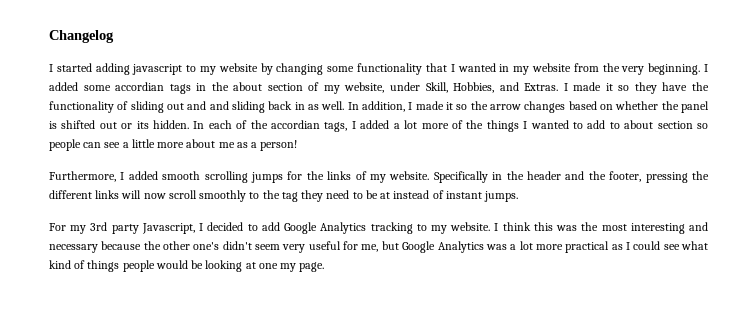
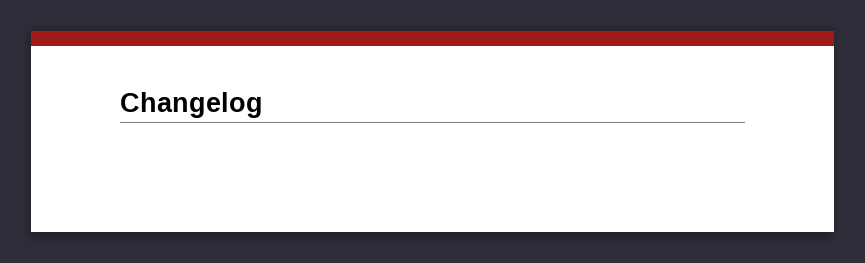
- I started adding javascript to my website by changing some functionality that I wanted in my website from the very beginning. I added some accordian tags in the about section of my website, under Skill, Hobbies, and Extras. I made it so they have the functionality of sliding out and and sliding back in as well. In addition, I made it so the arrow changes based on whether the panel is shifted out or its hidden. In each of the accordian tags, I added a lot more of the things I wanted to add to about section so people can see a little more about me as a person!
- Furthermore, I added smooth scrolling jumps for the links of my website. Specifically in the header and the footer, pressing the different links will now scroll smoothly to the tag they need to be at instead of instant jumps.
- For my 3rd party Javascript, I decided to add Google Analytics tracking to my website. I think this was the most interesting and necessary because the other one's didn't seem very useful for me, but Google Analytics was a lot more practical as I could see what kind of things people would be looking at one my page.

